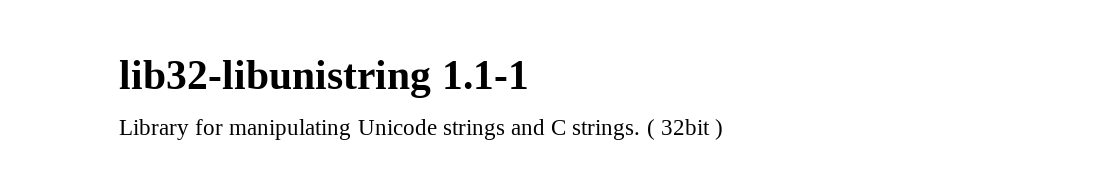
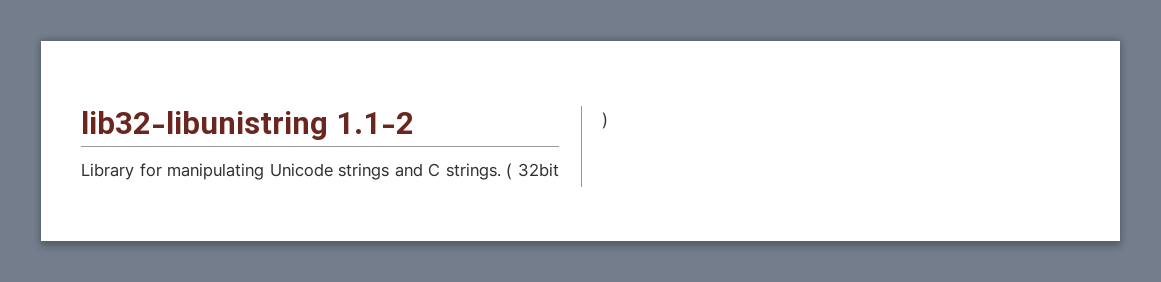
- lib32-libunistring 1.1-1
+ lib32-libunistring 1.1-2

